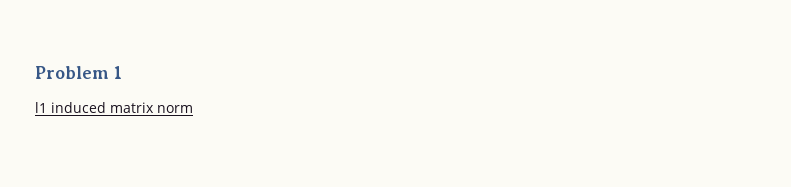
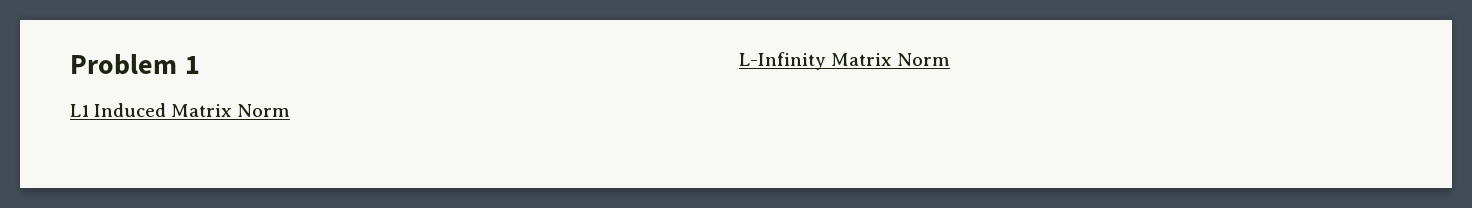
- l1 induced matrix norm
+ L1 Induced Matrix Norm
+ L-Infinity Matrix Norm

